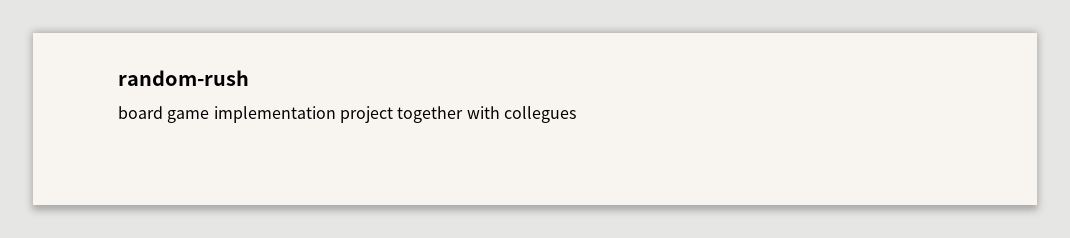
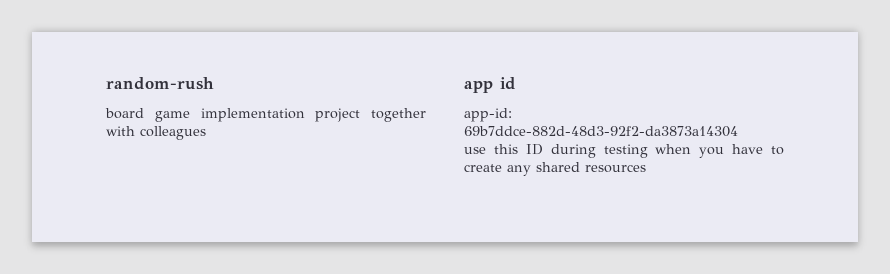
- board game implementation project together with collegues
+ board game implementation project together with colleagues
+ app id
+ app-id: 69b7ddce-882d-48d3-92f2-da3873a14304
+ use this ID during testing when you have to create any shared resources

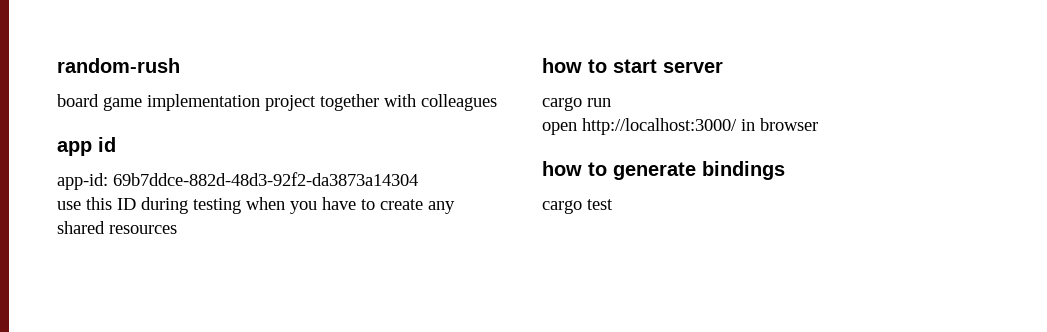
+ how to start server
+ cargo run
+ open http://localhost:3000/ in browser
+ how to generate bindings
+ cargo test

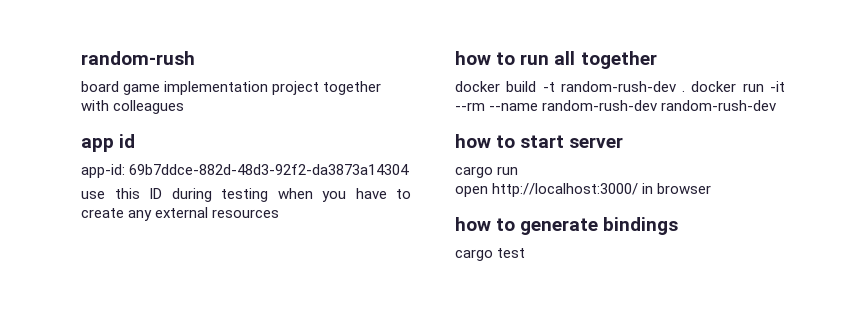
- use this ID during testing when you have to create any shared resources
+ use this ID during testing when you have to create any external resources
+ how to run all together
+ docker build -t random-rush-dev . docker run -it --rm --name random-rush-dev random-rush-dev

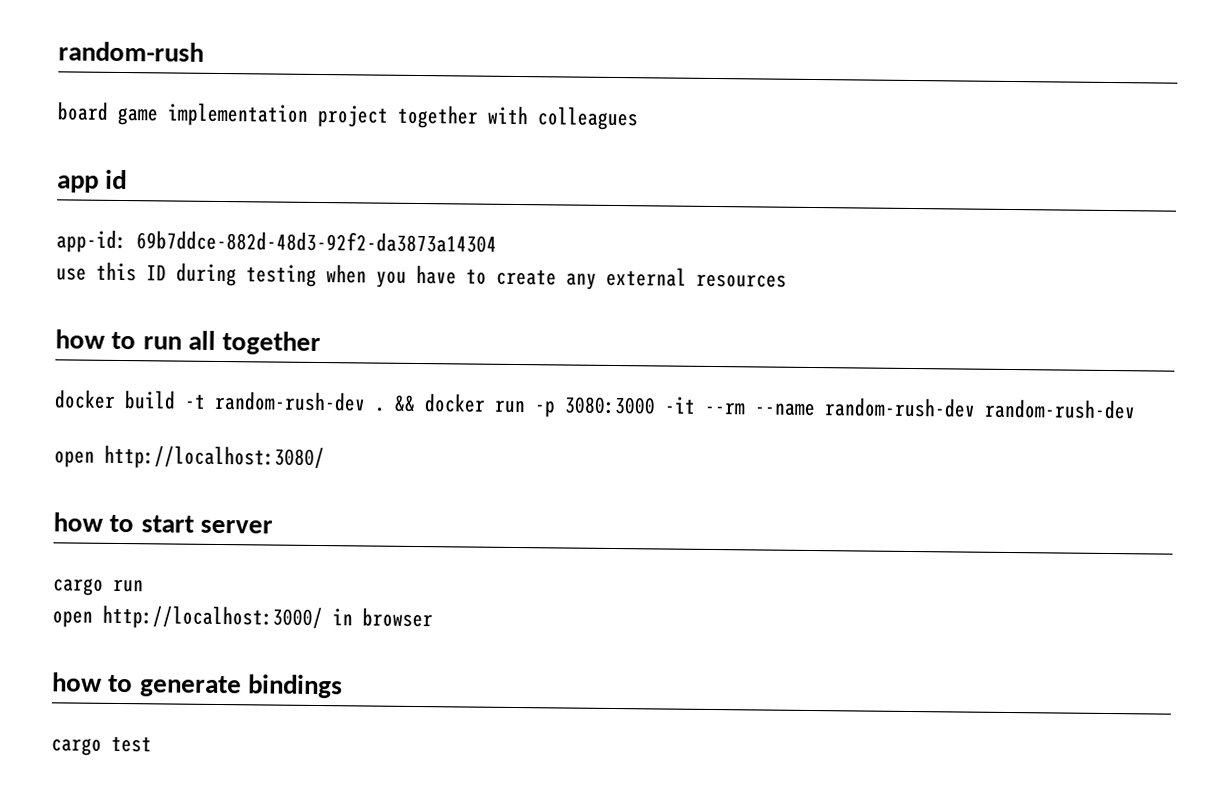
- docker build -t random-rush-dev . docker run -it --rm --name random-rush-dev random-rush-dev
+ docker build -t random-rush-dev . && docker run -p 3080:3000 -it --rm --name random-rush-dev random-rush-dev
+ open http://localhost:3080/

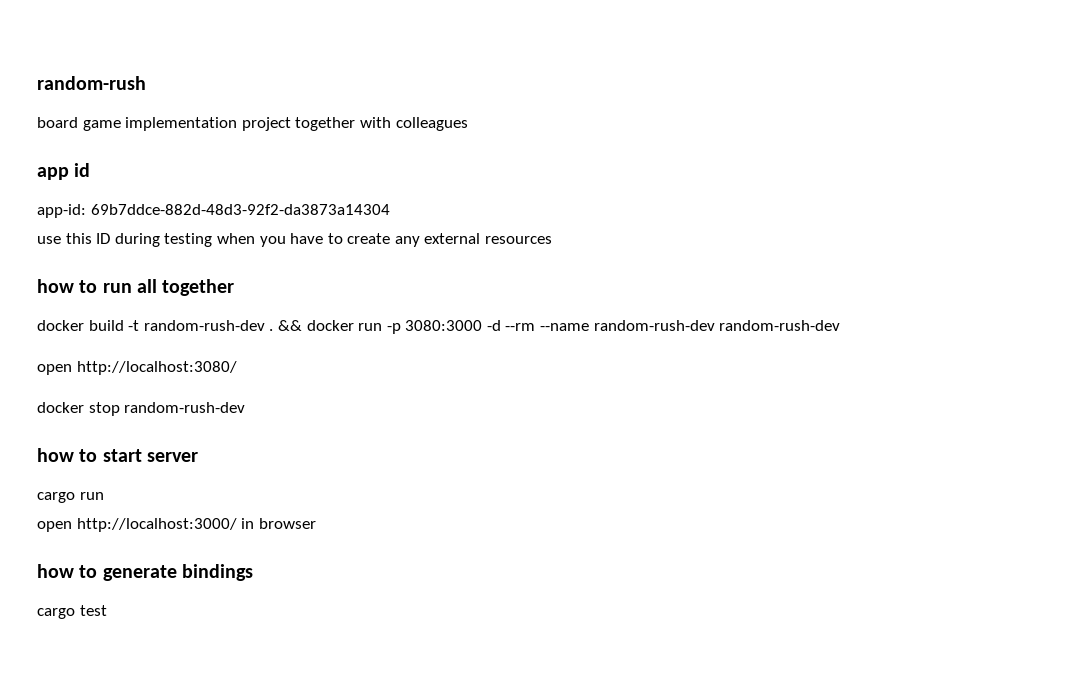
- && docker run -p 3080:3000 -it --rm --name random-rush-dev random-rush-dev
+ && docker run -p 3080:3000 -d --rm --name random-rush-dev random-rush-dev
+ docker stop random-rush-dev

